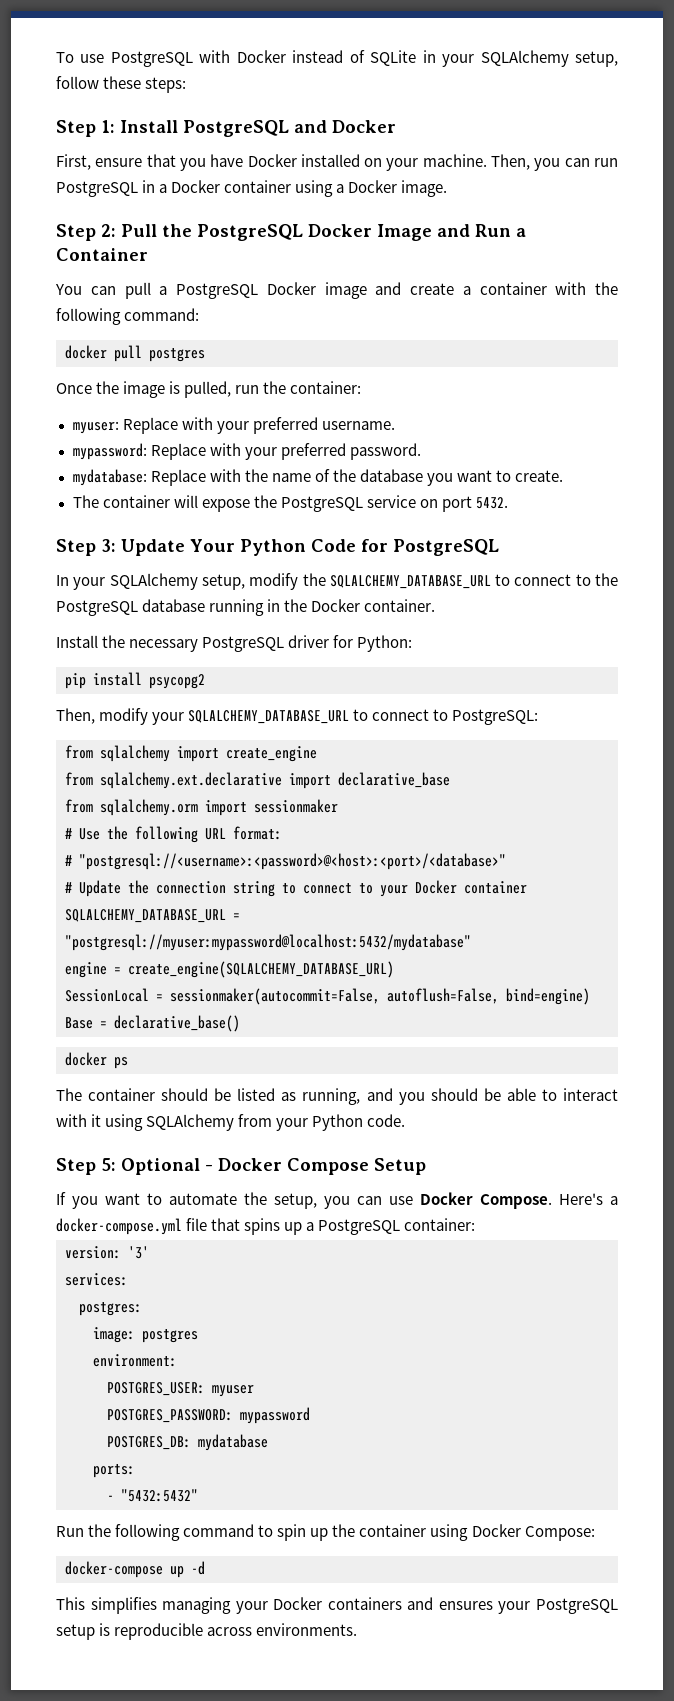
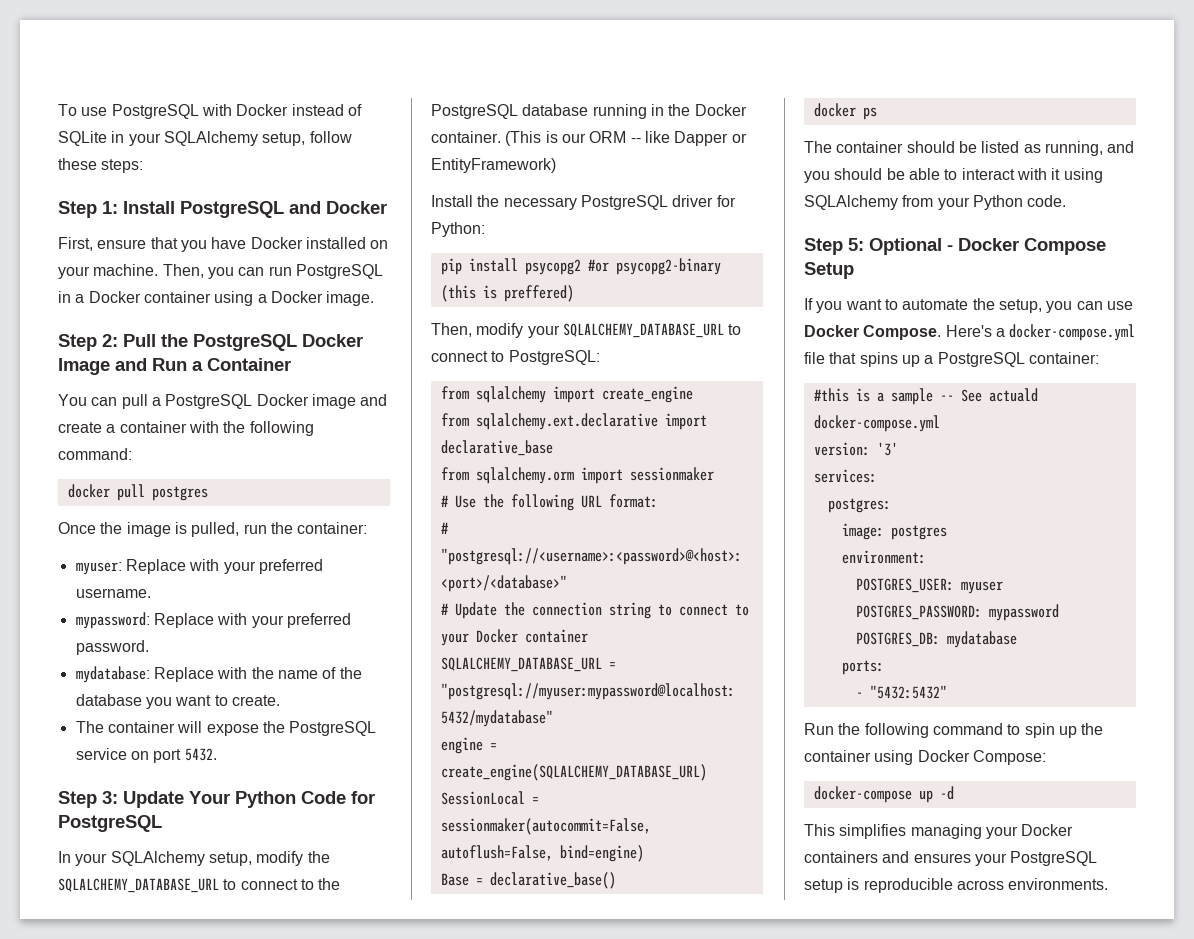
+ (This is our ORM -- like Dapper or EntityFramework)
- pip install psycopg2
+ pip install psycopg2 #or psycopg2-binary (this is preffered)
+ #this is a sample -- See actuald docker-compose.yml

